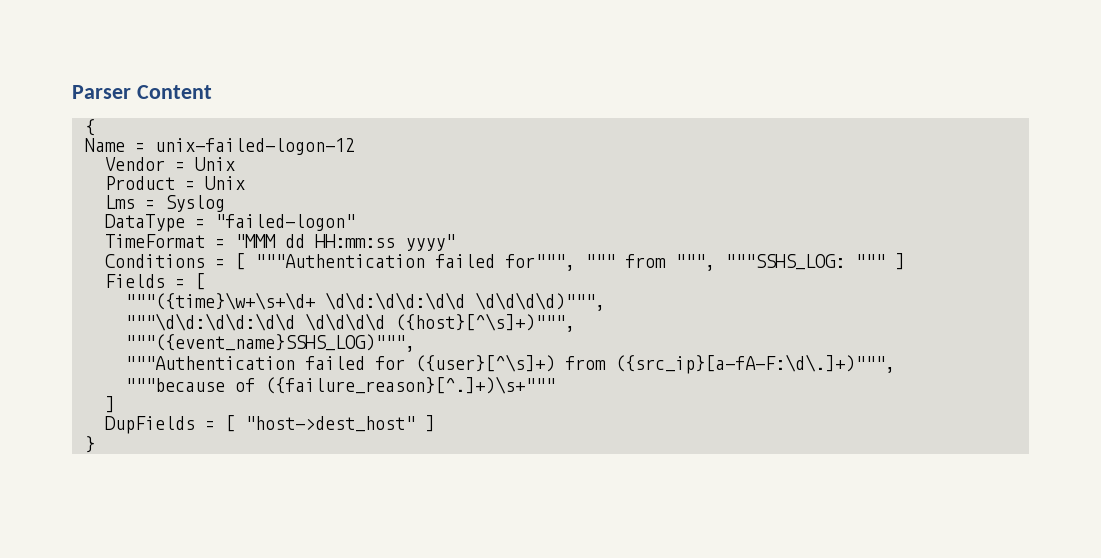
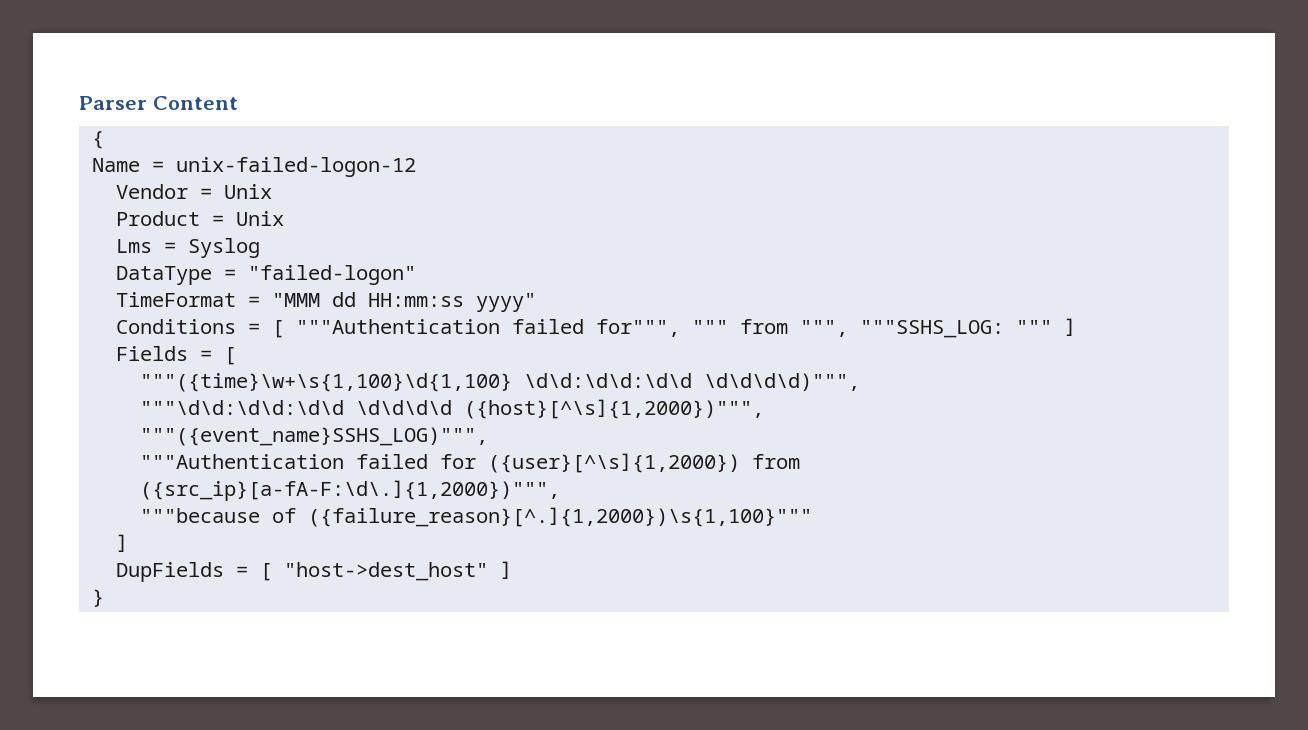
- """({time}\w+\s+\d+ \d\d:\d\d:\d\d \d\d\d\d)""",
+ """({time}\w+\s{1,100}\d{1,100} \d\d:\d\d:\d\d \d\d\d\d)""",
- """\d\d:\d\d:\d\d \d\d\d\d ({host}[^\s]+)""",
+ """\d\d:\d\d:\d\d \d\d\d\d ({host}[^\s]{1,2000})""",
- """Authentication failed for ({user}[^\s]+) from ({src_ip}[a-fA-F:\d\.]+)""",
+ """Authentication failed for ({user}[^\s]{1,2000}) from ({src_ip}[a-fA-F:\d\.]{1,2000})""",
- """because of ({failure_reason}[^.]+)\s+"""
+ """because of ({failure_reason}[^.]{1,2000})\s{1,100}"""

